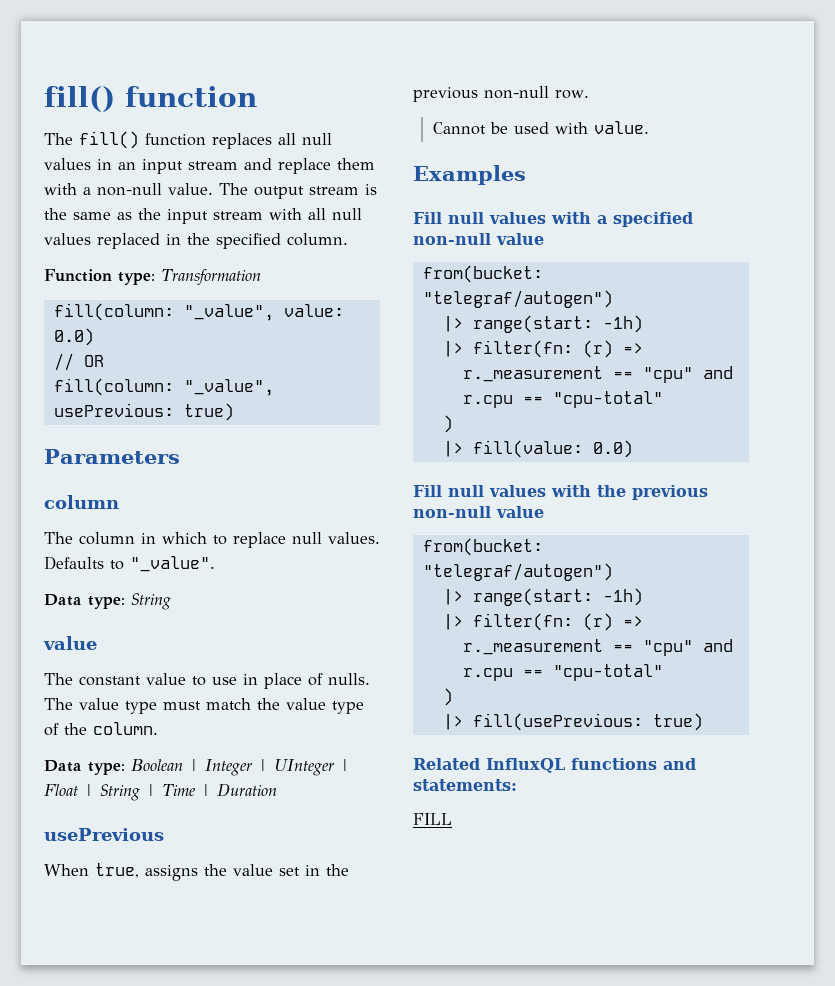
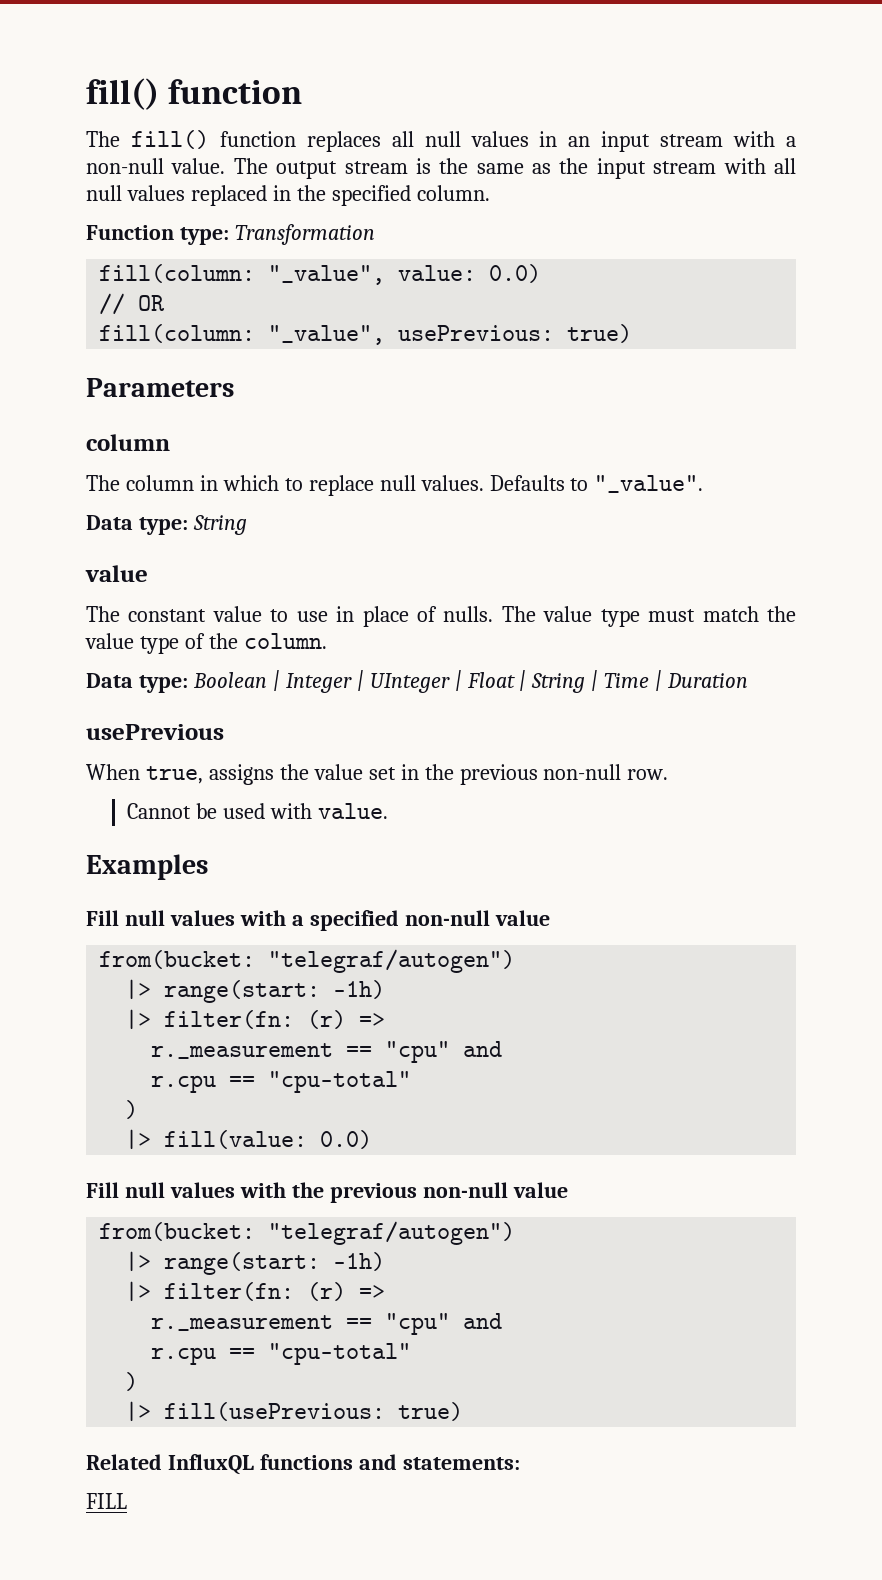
- The fill() function replaces all null values in an input stream and replace them with a non-null value.
+ The fill() function replaces all null values in an input stream with a non-null value.

